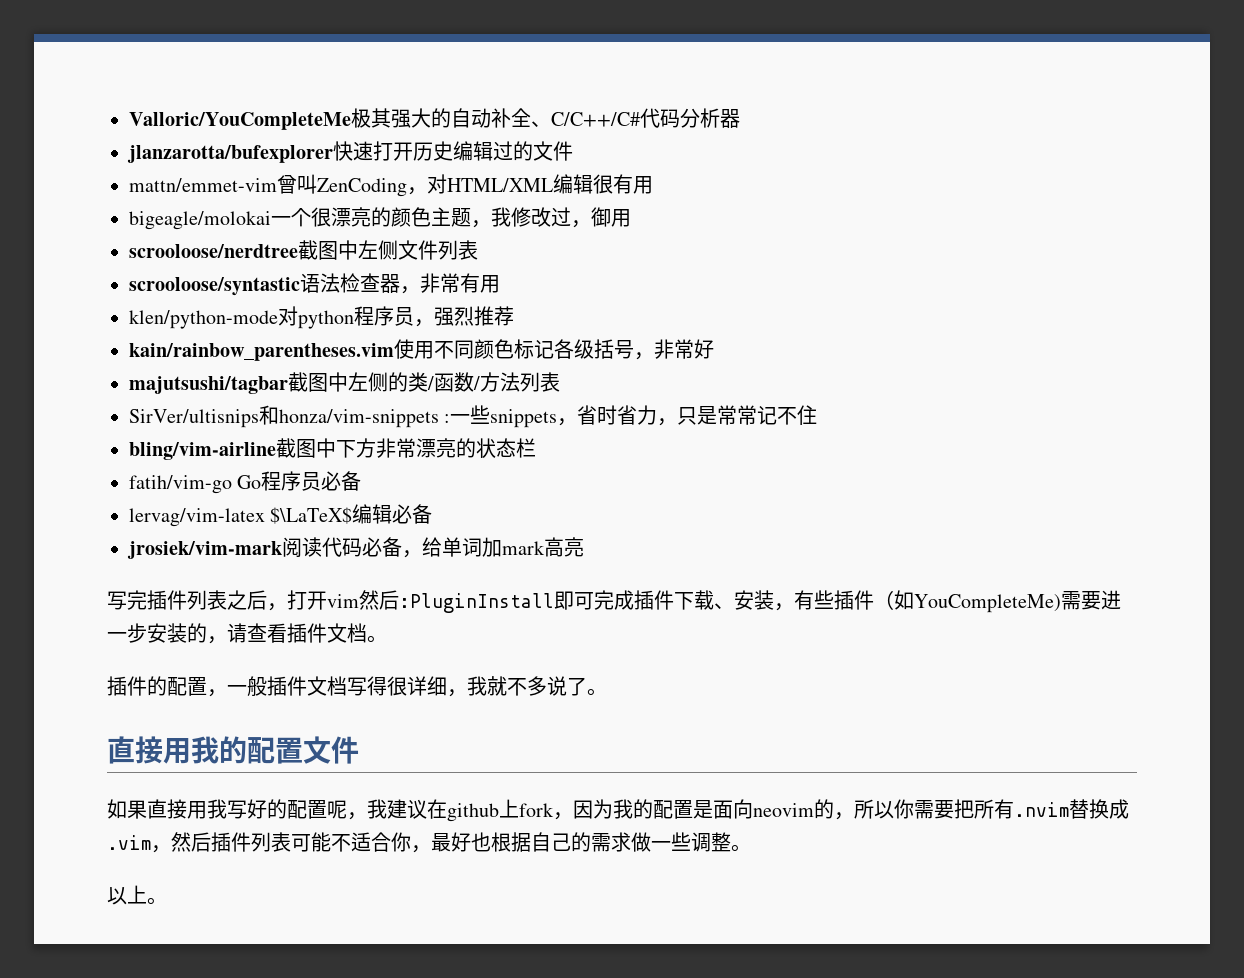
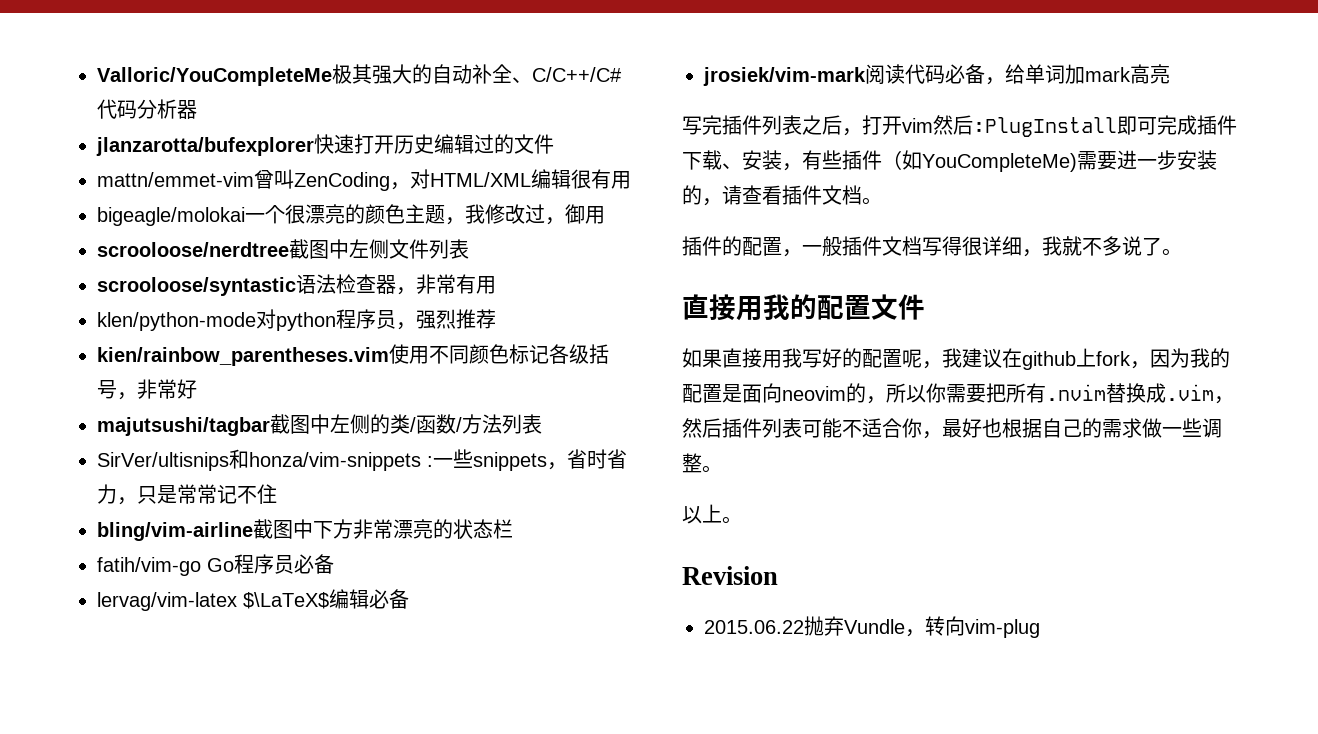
- kain/rainbow_parentheses.vim使用不同颜色标记各级括号，非常好
+ kien/rainbow_parentheses.vim使用不同颜色标记各级括号，非常好
- 写完插件列表之后，打开vim然后:PluginInstall即可完成插件下载、安装，有些插件（如YouCompleteMe)需要进一步安装的，请查看插件文档。
+ 写完插件列表之后，打开vim然后:PlugInstall即可完成插件下载、安装，有些插件（如YouCompleteMe)需要进一步安装的，请查看插件文档。
+ Revision
+ 2015.06.22抛弃Vundle，转向vim-plug

